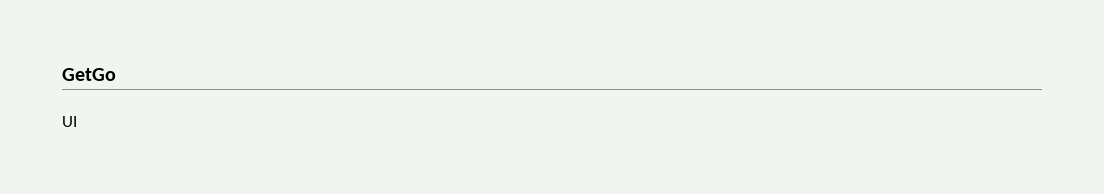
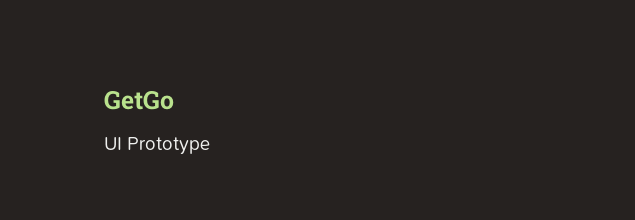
- UI
+ UI Prototype

